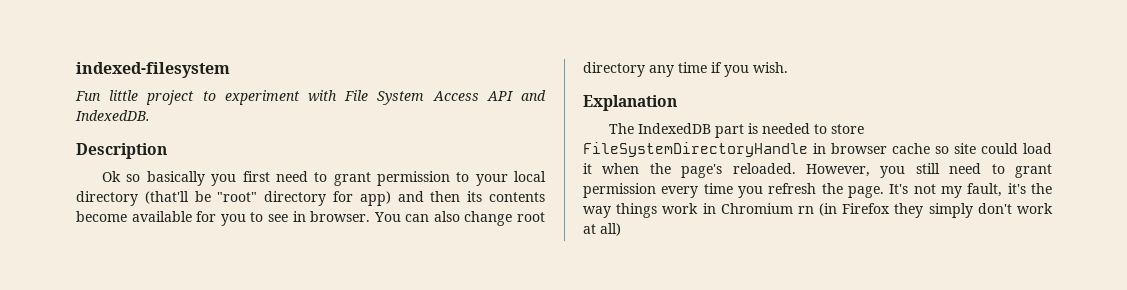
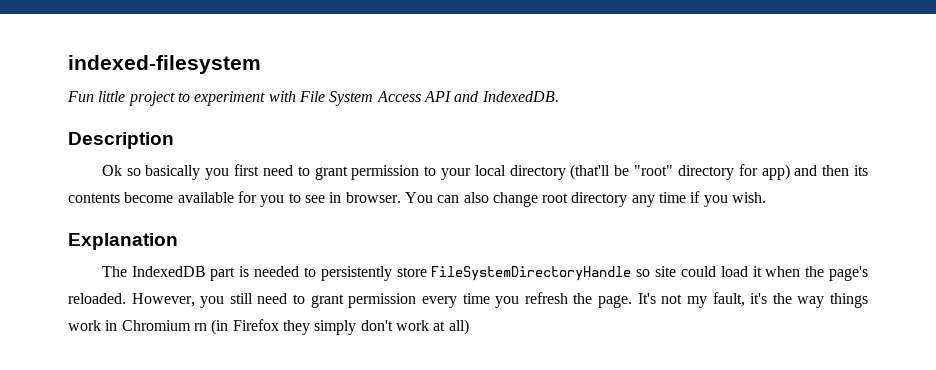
- The IndexedDB part is needed to store FileSystemDirectoryHandle in browser cache so site could load it when the page's reloaded.
+ The IndexedDB part is needed to persistently store FileSystemDirectoryHandle so site could load it when the page's reloaded.

